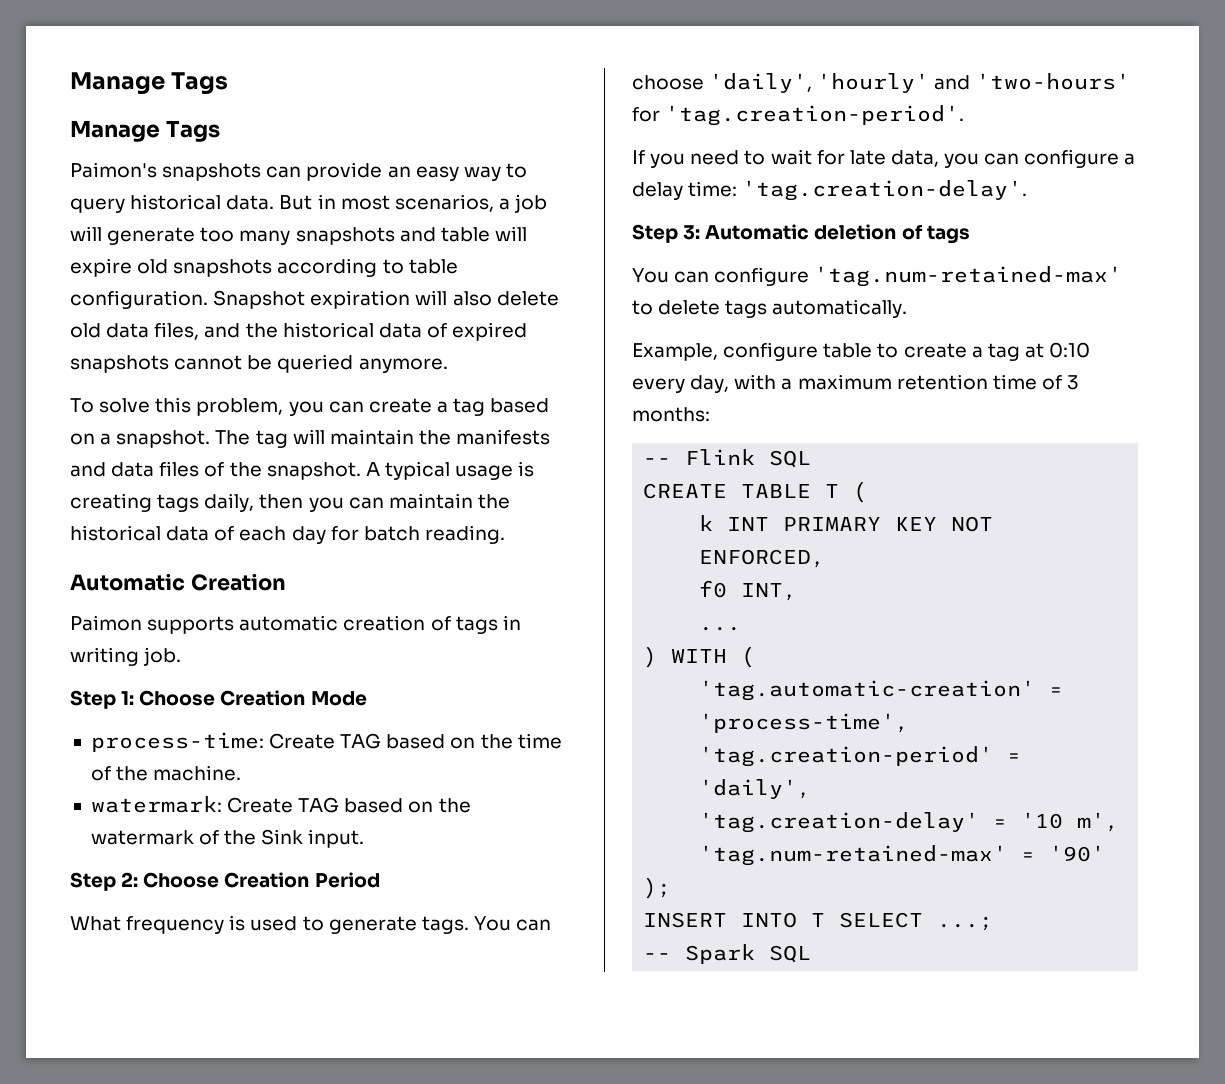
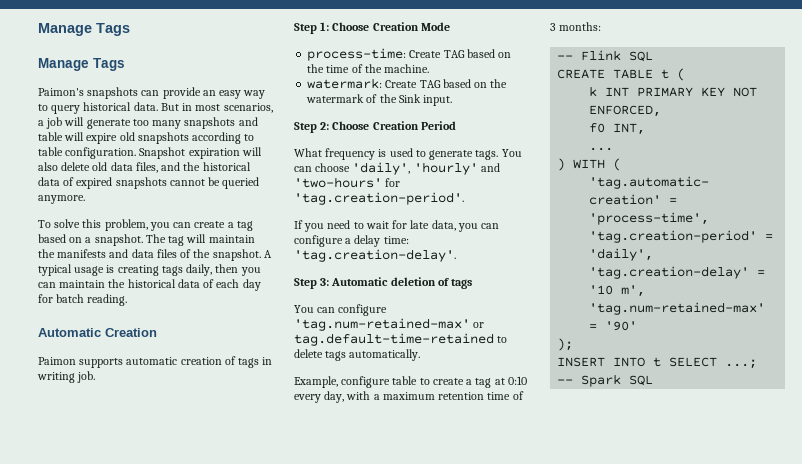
- You can configure 'tag.num-retained-max' to delete tags automatically.
+ You can configure 'tag.num-retained-max' or tag.default-time-retained to delete tags automatically.
- CREATE TABLE T (
+ CREATE TABLE t (
- INSERT INTO T SELECT ...;
+ INSERT INTO t SELECT ...;

